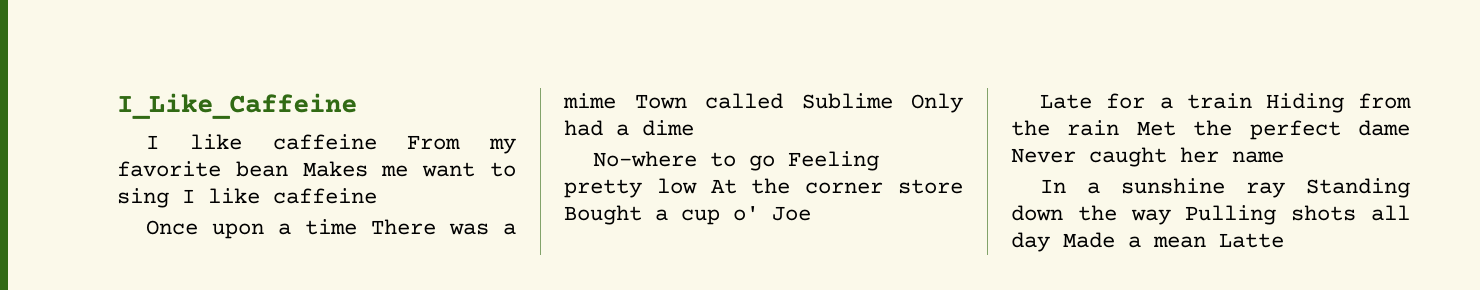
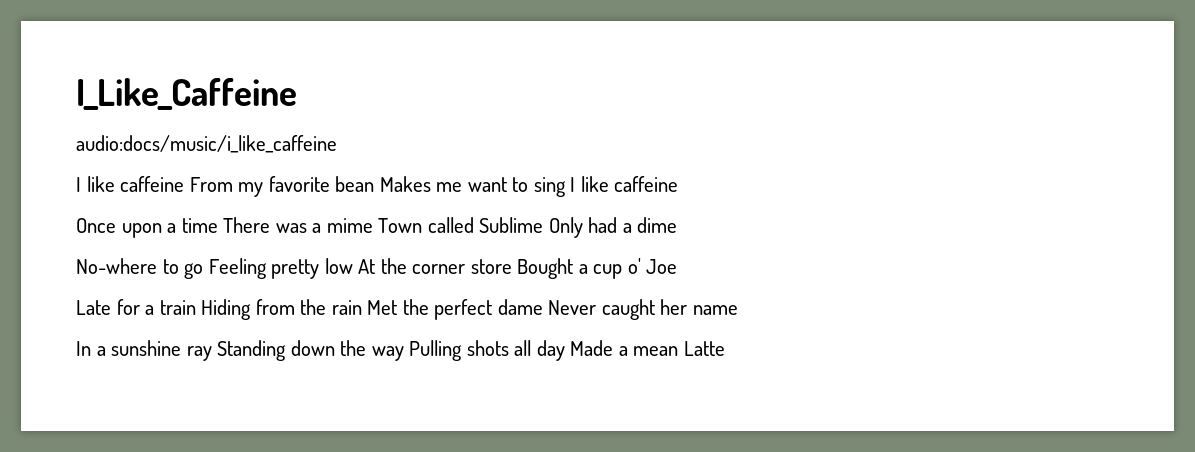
+ audio:docs/music/i_like_caffeine

